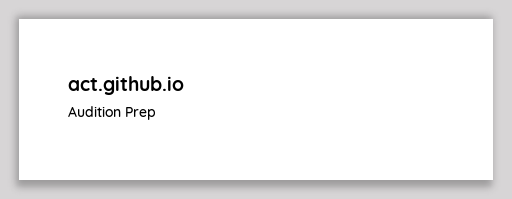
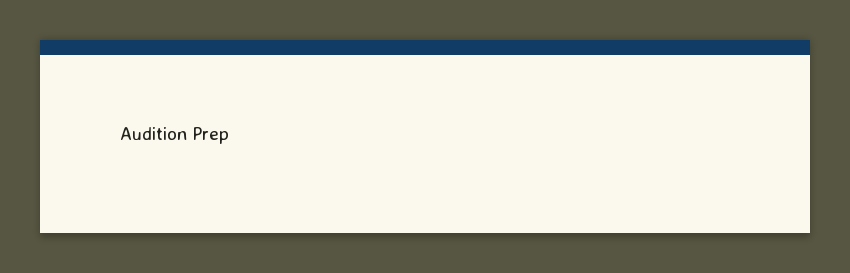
- act.github.io

